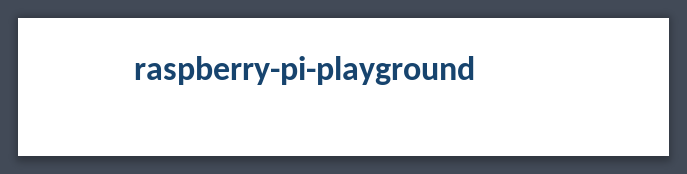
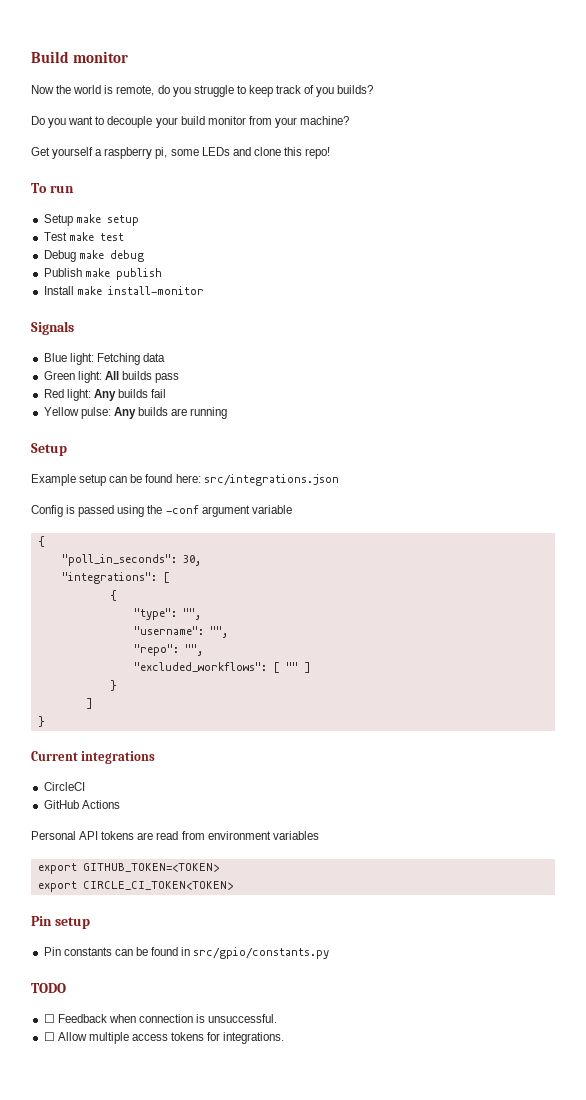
- raspberry-pi-playground
+ Build monitor
+ Now the world is remote, do you struggle to keep track of you builds?
+ Do you want to decouple your build monitor from your machine?
+ Get yourself a raspberry pi, some LEDs and clone this repo!
+ To run
+ Setup make setup
+ Test make test
+ Debug make debug
+ Publish make publish
+ Install make install-monitor
+ Signals
+ Blue light: Fetching data
+ Green light: All builds pass
+ Red light: Any builds fail
+ Yellow pulse: Any builds are running
+ Setup
+ Example setup can be found here: src/integrations.json
+ Config is passed using the -conf argument variable
+ {
+ "poll_in_seconds": 30,
+ "integrations": [
+ {
+ "type": "",
+ "username": "",
+ "repo": "",
+ "excluded_workflows": [ "" ]
+ }
+ ]
+ }
+ Current integrations
+ CircleCI
+ GitHub Actions
+ Personal API tokens are read from environment variables
+ export GITHUB_TOKEN=<TOKEN>
+ export CIRCLE_CI_TOKEN<TOKEN>
+ Pin setup
+ Pin constants can be found in src/gpio/constants.py
+ TODO
+ ☐ Feedback when connection is unsuccessful.
+ ☐ Allow multiple access tokens for integrations.

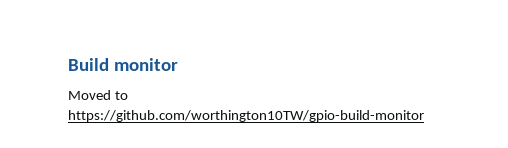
- Now the world is remote, do you struggle to keep track of you builds?
- Do you want to decouple your build monitor from your machine?
- Get yourself a raspberry pi, some LEDs and clone this repo!
- To run
- Setup make setup
- Test make test
- Debug make debug
- Publish make publish
- Install make install-monitor
- Signals
- Blue light: Fetching data
- Green light: All builds pass
- Red light: Any builds fail
- Yellow pulse: Any builds are running
- Setup
- Example setup can be found here: src/integrations.json
- Config is passed using the -conf argument variable
- {
- "poll_in_seconds": 30,
- "integrations": [
- {
- "type": "",
- "username": "",
- "repo": "",
- "excluded_workflows": [ "" ]
- }
- ]
- }
- Current integrations
- CircleCI
- GitHub Actions
- Personal API tokens are read from environment variables
- export GITHUB_TOKEN=<TOKEN>
- export CIRCLE_CI_TOKEN<TOKEN>
- Pin setup
- Pin constants can be found in src/gpio/constants.py
- TODO
- ☐ Feedback when connection is unsuccessful.
- ☐ Allow multiple access tokens for integrations.
+ Moved to https://github.com/worthington10TW/gpio-build-monitor

